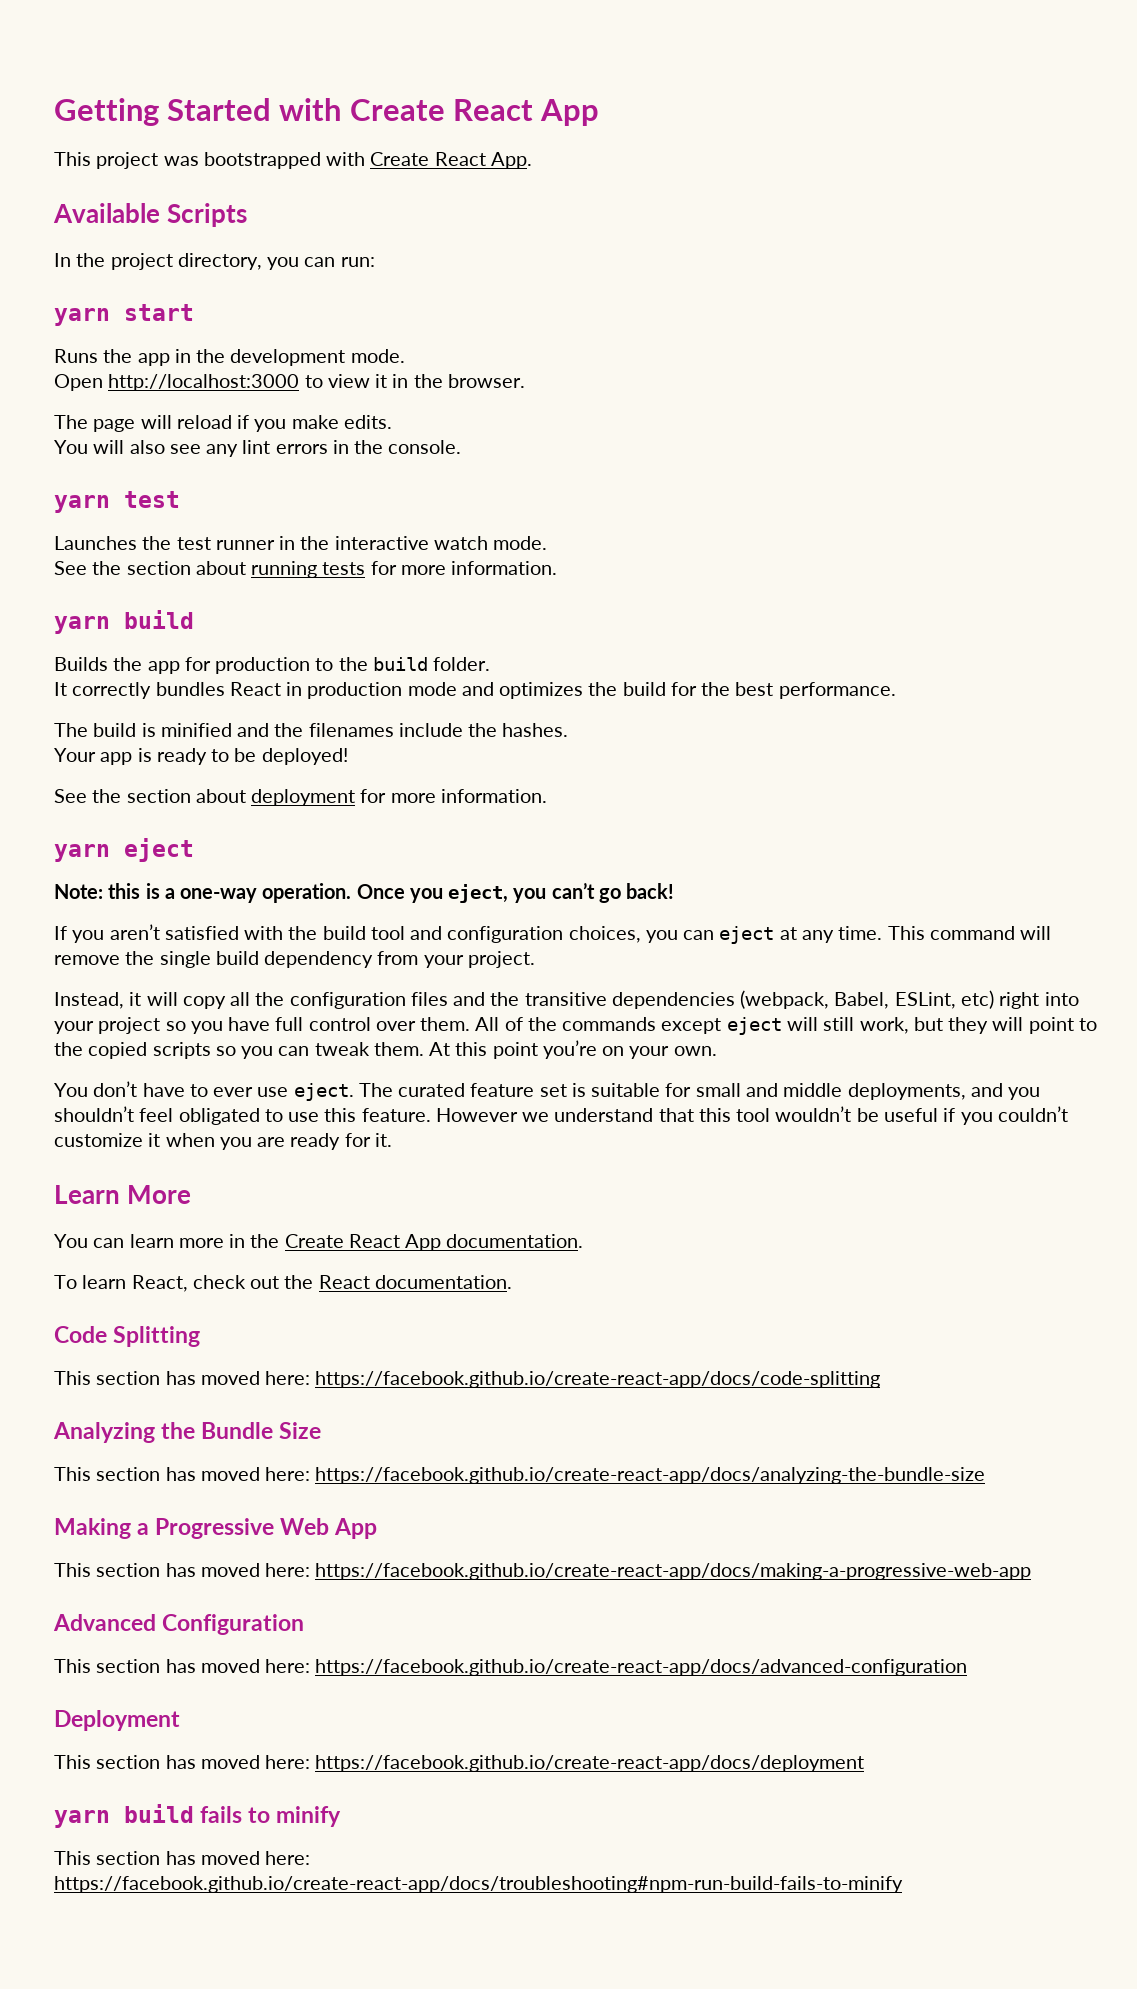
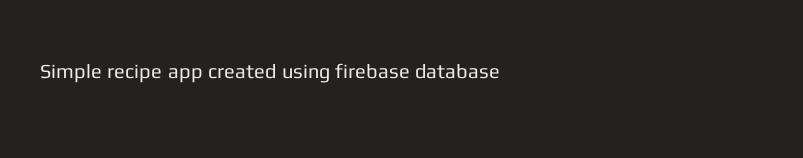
- Getting Started with Create React App
- This project was bootstrapped with Create React App.
- Available Scripts
- In the project directory, you can run:
- yarn start
- Runs the app in the development mode.
- Open http://localhost:3000 to view it in the browser.
- The page will reload if you make edits.
- You will also see any lint errors in the console.
- yarn test
- Launches the test runner in the interactive watch mode.
- See the section about running tests for more information.
- yarn build
- Builds the app for production to the build folder.
- It correctly bundles React in production mode and optimizes the build for the best performance.
- The build is minified and the filenames include the hashes.
- Your app is ready to be deployed!
- See the section about deployment for more information.
- yarn eject
- Note: this is a one-way operation. Once you eject, you can’t go back!
- If you aren’t satisfied with the build tool and configuration choices, you can eject at any time. This command will remove the single build dependency from your project.
- Instead, it will copy all the configuration files and the transitive dependencies (webpack, Babel, ESLint, etc) right into your project so you have full control over them. All of the commands except eject will still work, but they will point to the copied scripts so you can tweak them. At this point you’re on your own.
- You don’t have to ever use eject. The curated feature set is suitable for small and middle deployments, and you shouldn’t feel obligated to use this feature. However we understand that this tool wouldn’t be useful if you couldn’t customize it when you are ready for it.
- Learn More
- You can learn more in the Create React App documentation.
- To learn React, check out the React documentation.
- Code Splitting
- This section has moved here: https://facebook.github.io/create-react-app/docs/code-splitting
- Analyzing the Bundle Size
- This section has moved here: https://facebook.github.io/create-react-app/docs/analyzing-the-bundle-size
- Making a Progressive Web App
- This section has moved here: https://facebook.github.io/create-react-app/docs/making-a-progressive-web-app
- Advanced Configuration
- This section has moved here: https://facebook.github.io/create-react-app/docs/advanced-configuration
- Deployment
- This section has moved here: https://facebook.github.io/create-react-app/docs/deployment
- yarn build fails to minify
- This section has moved here: https://facebook.github.io/create-react-app/docs/troubleshooting#npm-run-build-fails-to-minify
+ Simple recipe app created using firebase database

